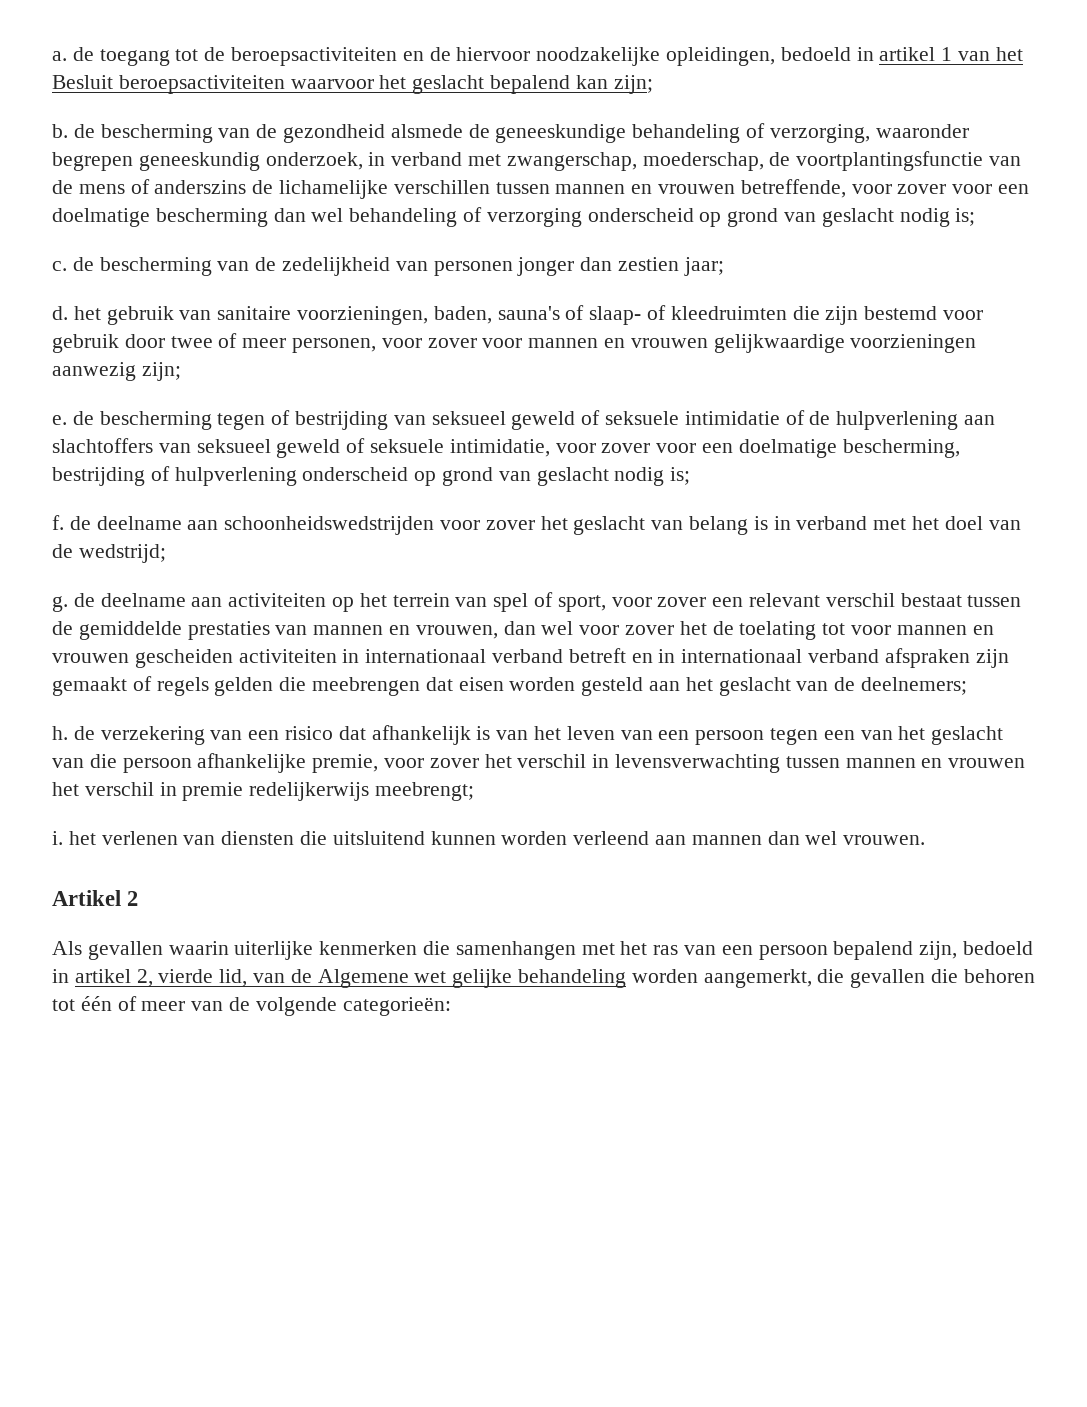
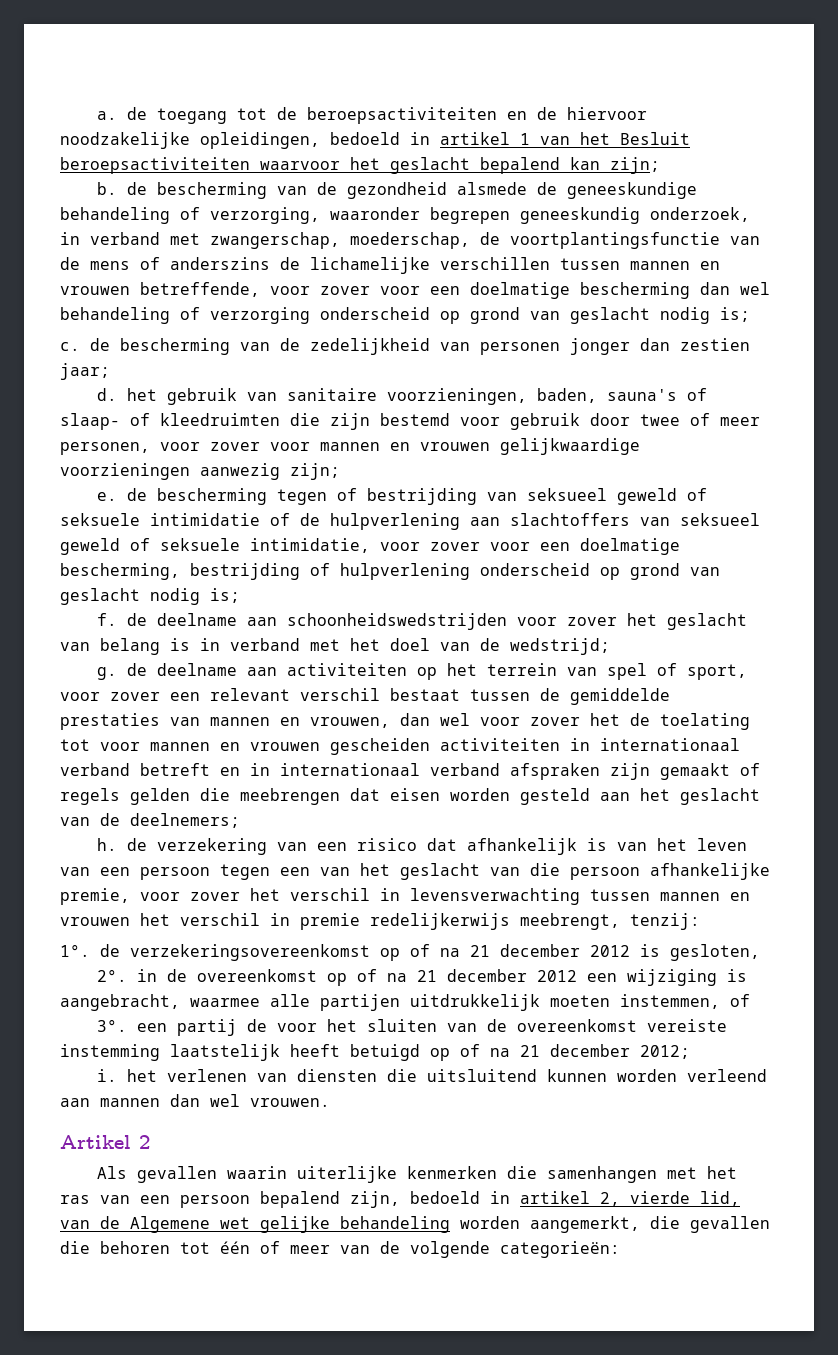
- h. de verzekering van een risico dat afhankelijk is van het leven van een persoon tegen een van het geslacht van die persoon afhankelijke premie, voor zover het verschil in levensverwachting tussen mannen en vrouwen het verschil in premie redelijkerwijs meebrengt;
+ h. de verzekering van een risico dat afhankelijk is van het leven van een persoon tegen een van het geslacht van die persoon afhankelijke premie, voor zover het verschil in levensverwachting tussen mannen en vrouwen het verschil in premie redelijkerwijs meebrengt, tenzij:
+ 1°. de verzekeringsovereenkomst op of na 21 december 2012 is gesloten,
+ 2°. in de overeenkomst op of na 21 december 2012 een wijziging is aangebracht, waarmee alle partijen uitdrukkelijk moeten instemmen, of
+ 3°. een partij de voor het sluiten van de overeenkomst vereiste instemming laatstelijk heeft betuigd op of na 21 december 2012;

